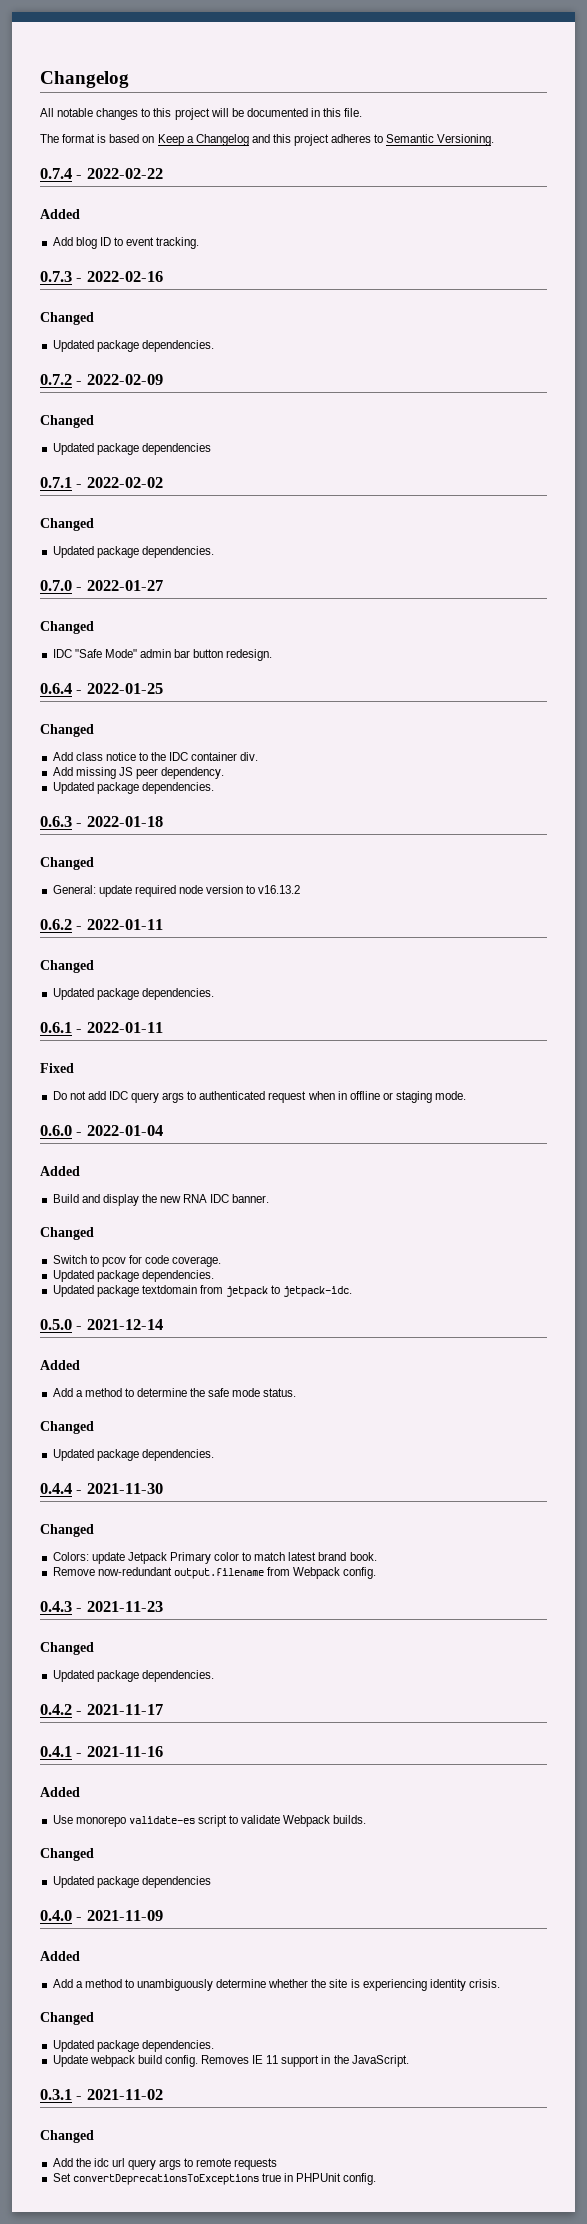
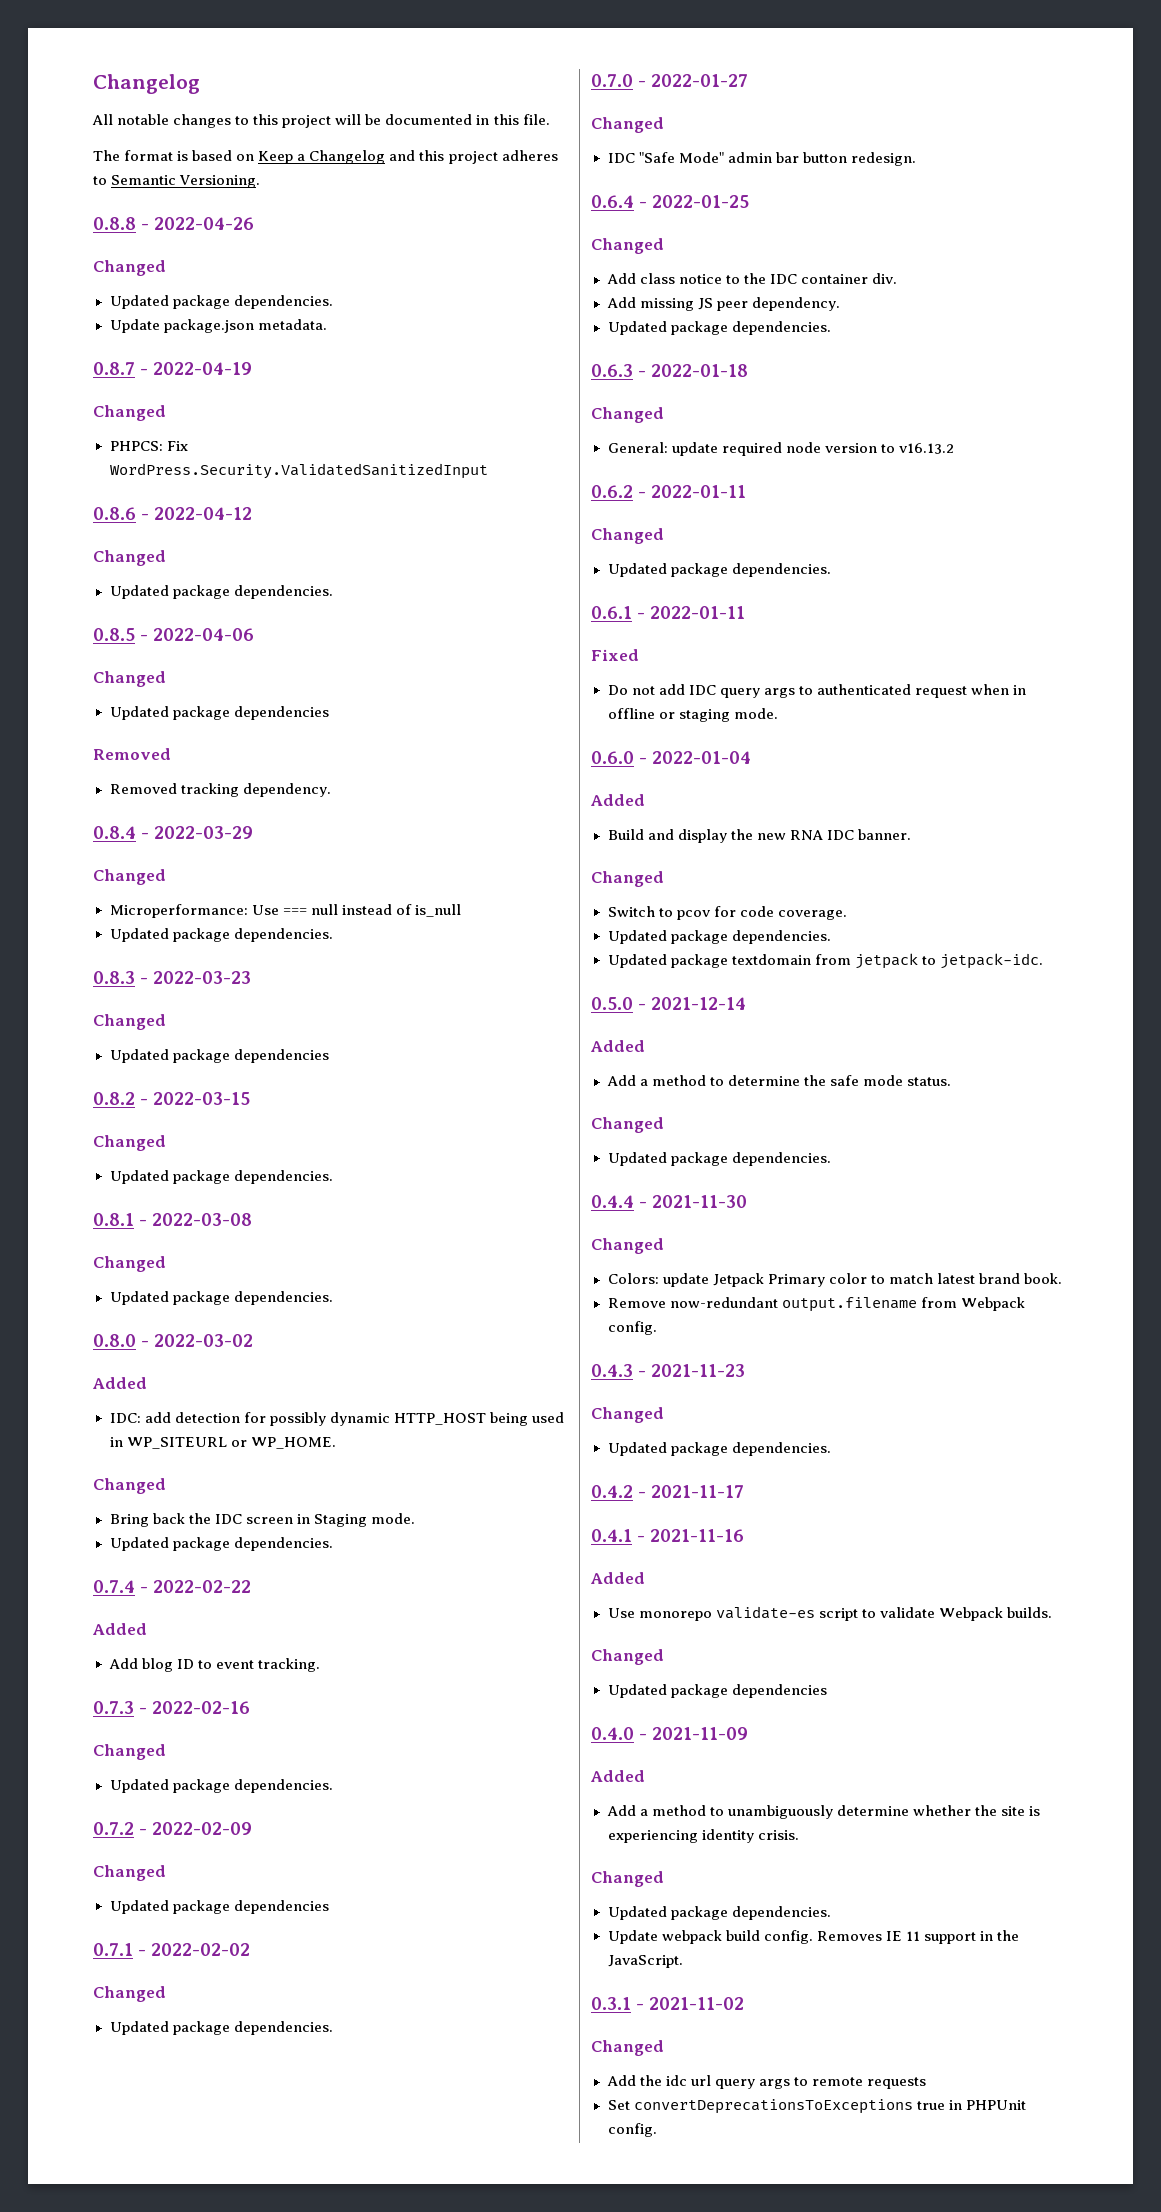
+ 0.8.8 - 2022-04-26
+ Changed
+ Updated package dependencies.
+ Update package.json metadata.
+ 0.8.7 - 2022-04-19
+ Changed
+ PHPCS: Fix WordPress.Security.ValidatedSanitizedInput
+ 0.8.6 - 2022-04-12
+ Changed
+ Updated package dependencies.
+ 0.8.5 - 2022-04-06
+ Changed
+ Updated package dependencies
+ Removed
+ Removed tracking dependency.
+ 0.8.4 - 2022-03-29
+ Changed
+ Microperformance: Use === null instead of is_null
+ Updated package dependencies.
+ 0.8.3 - 2022-03-23
+ Changed
+ Updated package dependencies
+ 0.8.2 - 2022-03-15
+ Changed
+ Updated package dependencies.
+ 0.8.1 - 2022-03-08
+ Changed
+ Updated package dependencies.
+ 0.8.0 - 2022-03-02
+ Added
+ IDC: add detection for possibly dynamic HTTP_HOST being used in WP_SITEURL or WP_HOME.
+ Changed
+ Bring back the IDC screen in Staging mode.
+ Updated package dependencies.

